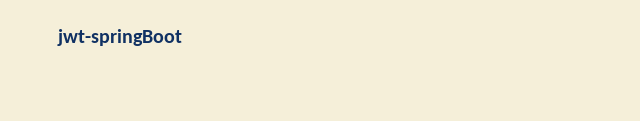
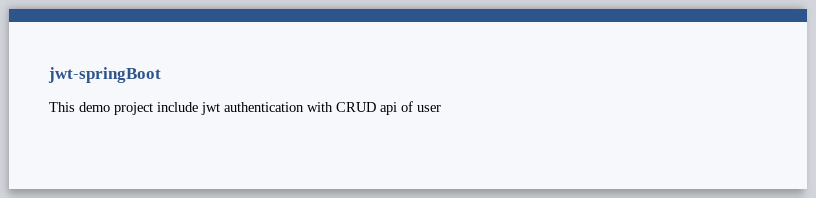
+ This demo project include jwt authentication with CRUD api of user

